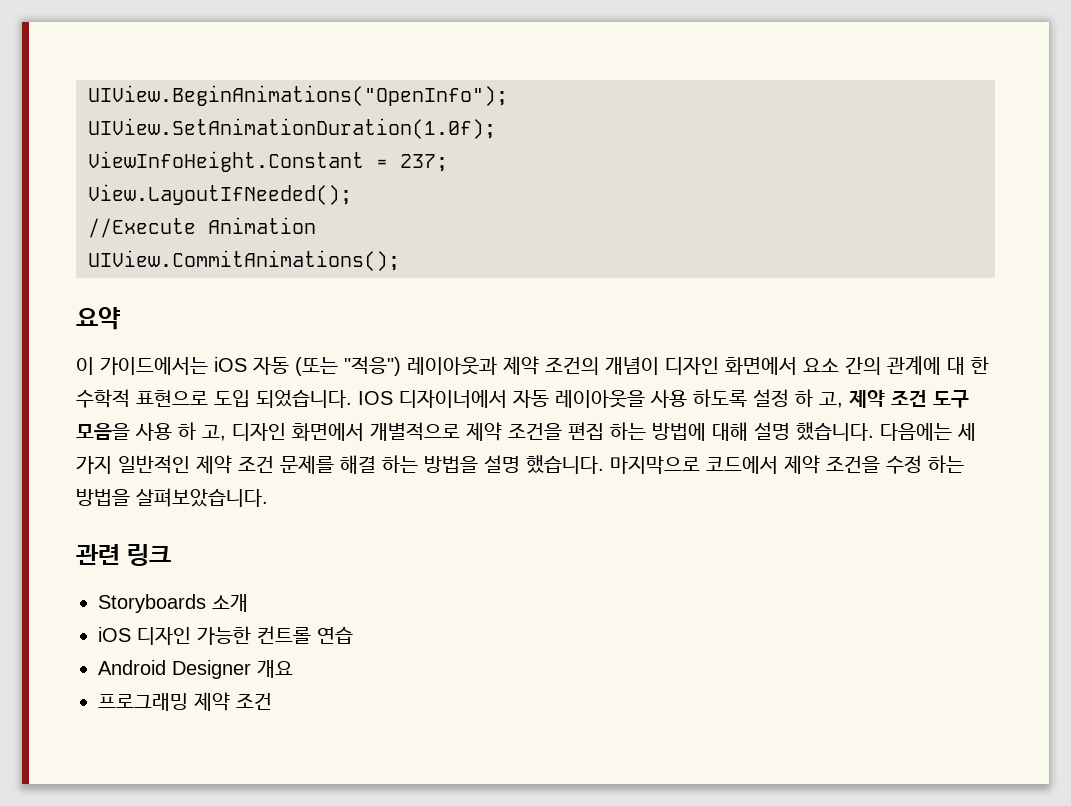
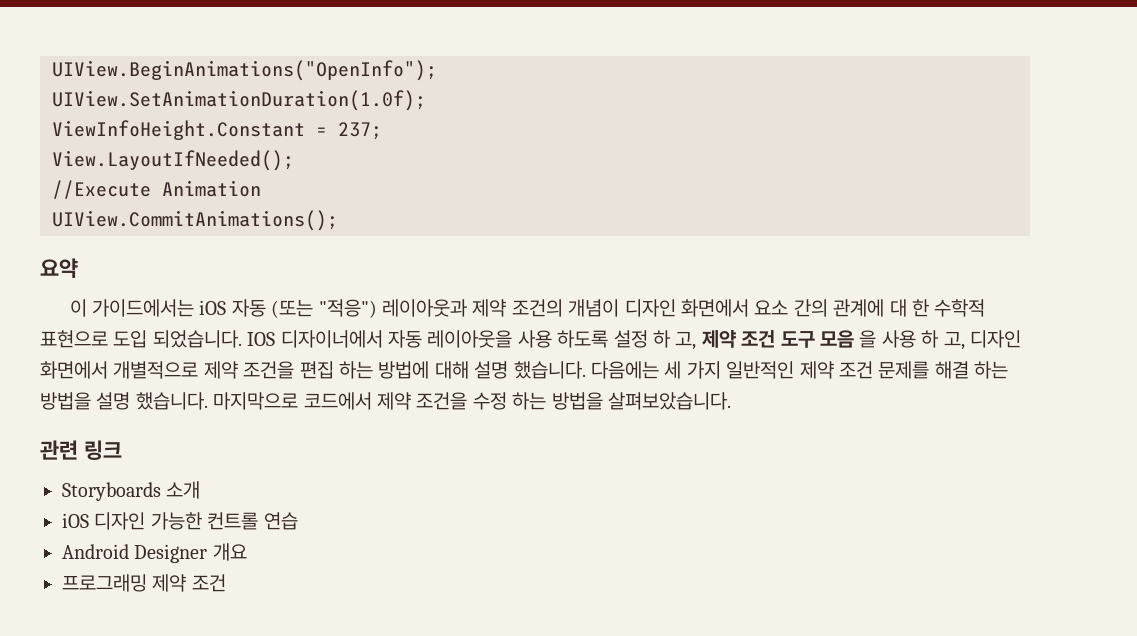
- IOS 디자이너에서 자동 레이아웃을 사용 하도록 설정 하 고, 제약 조건 도구 모음을 사용 하 고, 디자인 화면에서 개별적으로 제약 조건을 편집 하는 방법에 대해 설명 했습니다.
+ IOS 디자이너에서 자동 레이아웃을 사용 하도록 설정 하 고, 제약 조건 도구 모음 을 사용 하 고, 디자인 화면에서 개별적으로 제약 조건을 편집 하는 방법에 대해 설명 했습니다.

